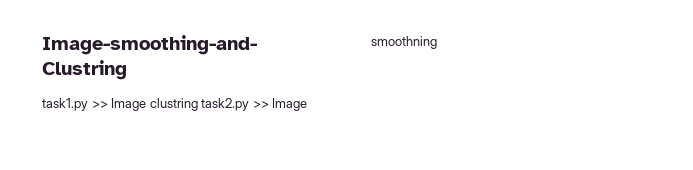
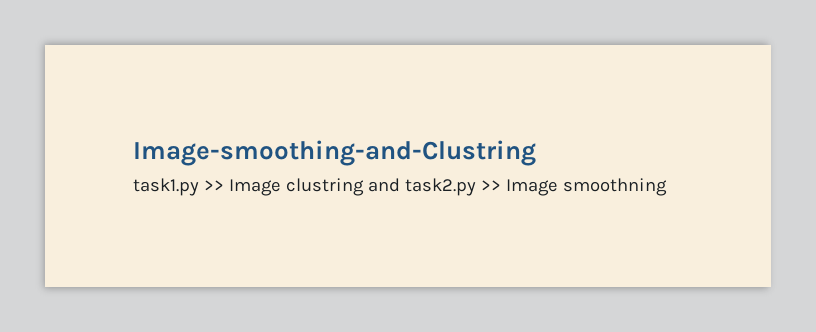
- task1.py >> Image clustring task2.py >> Image smoothning
+ task1.py >> Image clustring and task2.py >> Image smoothning

